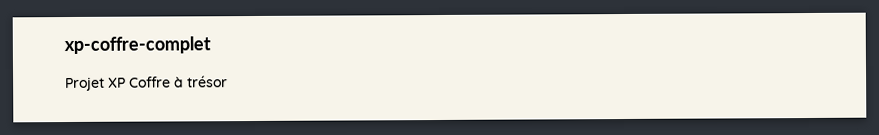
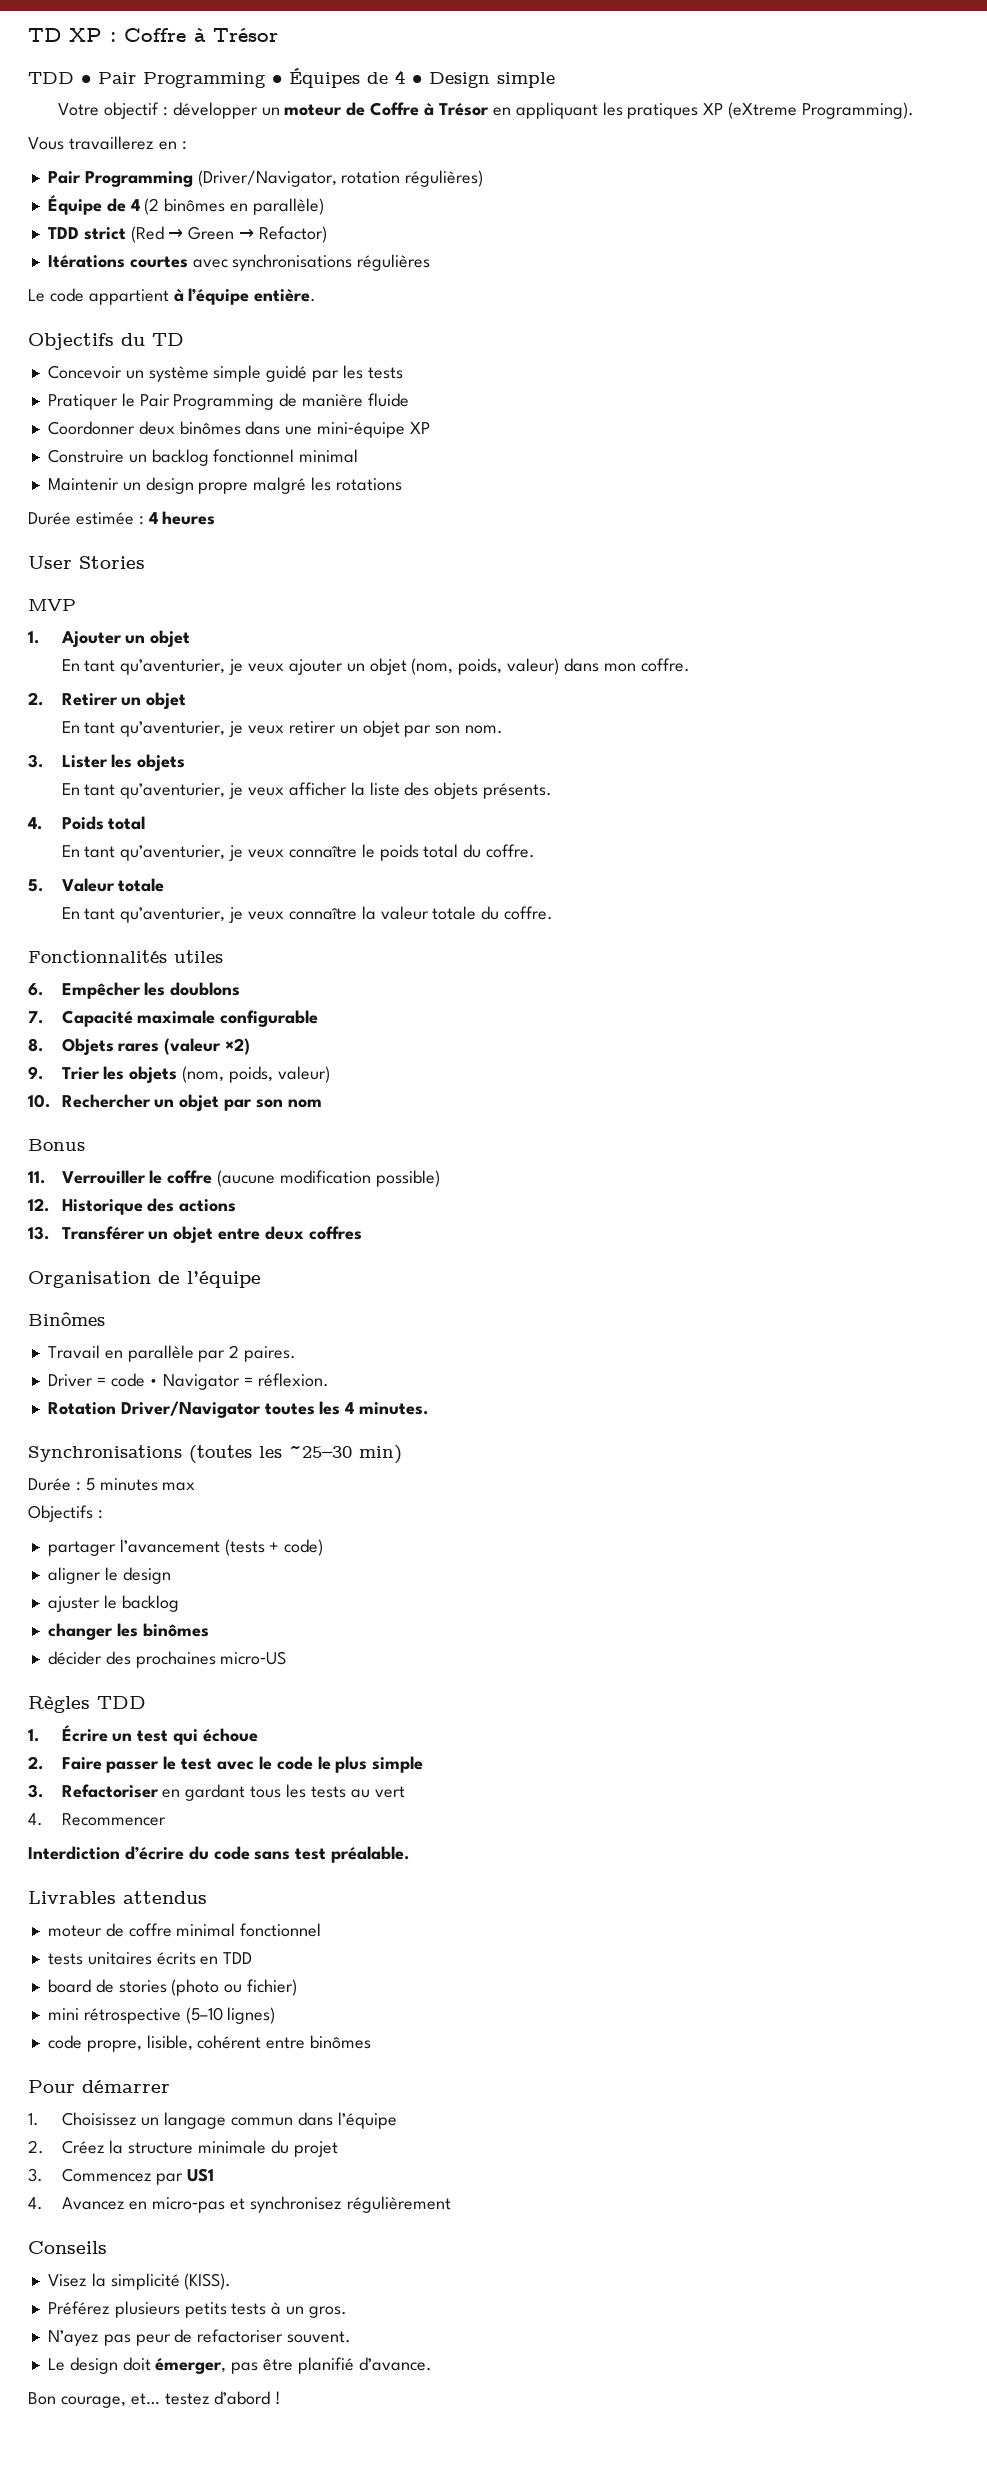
- xp-coffre-complet
- Projet XP Coffre à trésor
+ TD XP : Coffre à Trésor
+ TDD • Pair Programming • Équipes de 4 • Design simple
+ Votre objectif : développer un moteur de Coffre à Trésor en appliquant les pratiques XP (eXtreme Programming).
+ Vous travaillerez en :
+ Pair Programming (Driver/Navigator, rotation régulières)
+ Équipe de 4 (2 binômes en parallèle)
+ TDD strict (Red → Green → Refactor)
+ Itérations courtes avec synchronisations régulières
+ Le code appartient à l’équipe entière.
+ Objectifs du TD
+ Concevoir un système simple guidé par les tests
+ Pratiquer le Pair Programming de manière fluide
+ Coordonner deux binômes dans une mini‑équipe XP
+ Construire un backlog fonctionnel minimal
+ Maintenir un design propre malgré les rotations
+ Durée estimée : 4 heures
+ User Stories
+ MVP
+ 1. Ajouter un objet
+ En tant qu’aventurier, je veux ajouter un objet (nom, poids, valeur) dans mon coffre.
+ 2. Retirer un objet
+ En tant qu’aventurier, je veux retirer un objet par son nom.
+ 3. Lister les objets
+ En tant qu’aventurier, je veux afficher la liste des objets présents.
+ 4. Poids total
+ En tant qu’aventurier, je veux connaître le poids total du coffre.
+ 5. Valeur totale
+ En tant qu’aventurier, je veux connaître la valeur totale du coffre.
+ Fonctionnalités utiles
+ 6. Empêcher les doublons
+ 7. Capacité maximale configurable
+ 8. Objets rares (valeur ×2)
+ 9. Trier les objets (nom, poids, valeur)
+ 10. Rechercher un objet par son nom
+ Bonus
+ 11. Verrouiller le coffre (aucune modification possible)
+ 12. Historique des actions
+ 13. Transférer un objet entre deux coffres
+ Organisation de l’équipe
+ Binômes
+ Travail en parallèle par 2 paires.
+ Driver = code • Navigator = réflexion.
+ Rotation Driver/Navigator toutes les 4 minutes.
+ Synchronisations (toutes les ~25–30 min)
+ Durée : 5 minutes max
+ Objectifs :
+ partager l’avancement (tests + code)
+ aligner le design
+ ajuster le backlog
+ changer les binômes
+ décider des prochaines micro‑US
+ Règles TDD
+ 1. Écrire un test qui échoue
+ 2. Faire passer le test avec le code le plus simple
+ 3. Refactoriser en gardant tous les tests au vert
+ 4. Recommencer
+ Interdiction d’écrire du code sans test préalable.
+ Livrables attendus
+ moteur de coffre minimal fonctionnel
+ tests unitaires écrits en TDD
+ board de stories (photo ou fichier)
+ mini rétrospective (5–10 lignes)
+ code propre, lisible, cohérent entre binômes
+ Pour démarrer
+ 1. Choisissez un langage commun dans l’équipe
+ 2. Créez la structure minimale du projet
+ 3. Commencez par US1
+ 4. Avancez en micro‑pas et synchronisez régulièrement
+ Conseils
+ Visez la simplicité (KISS).
+ Préférez plusieurs petits tests à un gros.
+ N’ayez pas peur de refactoriser souvent.
+ Le design doit émerger, pas être planifié d’avance.
+ Bon courage, et… testez d’abord !

